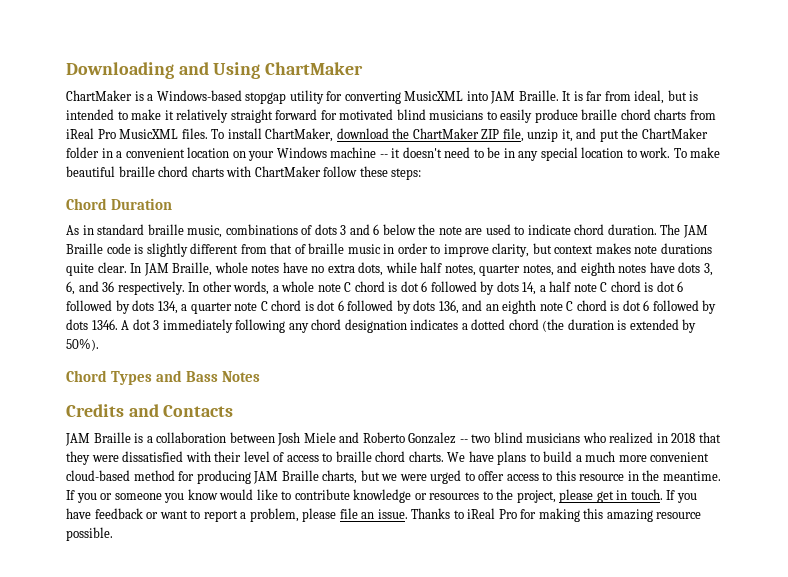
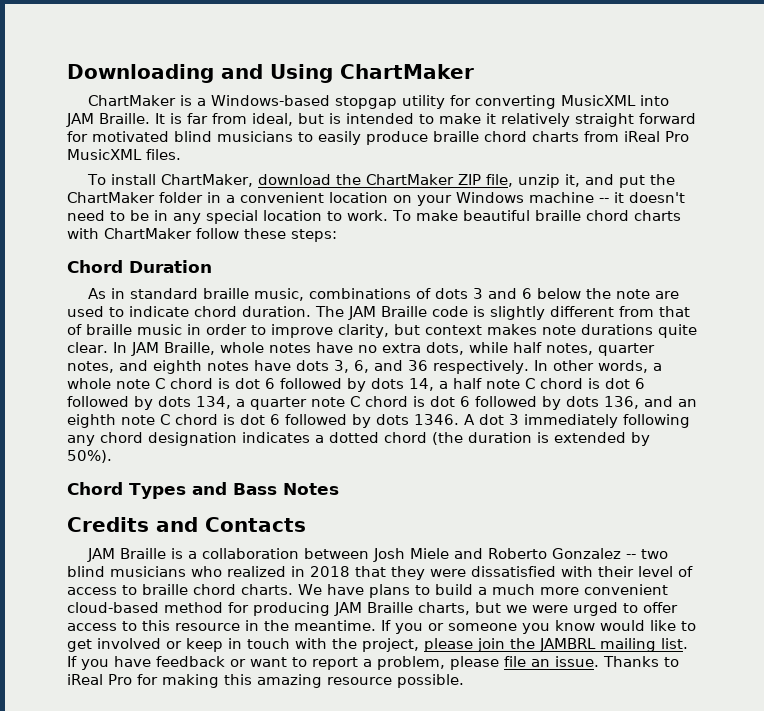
- It is far from ideal, but is intended to make it relatively straight forward for motivated blind musicians to easily produce braille chord charts from iReal Pro MusicXML files. To install ChartMaker, download the ChartMaker ZIP file, unzip it, and put the ChartMaker folder in a convenient location on your Windows machine -- it doesn't need to be in any special location to work.
+ It is far from ideal, but is intended to make it relatively straight forward for motivated blind musicians to easily produce braille chord charts from iReal Pro MusicXML files.
+ To install ChartMaker, download the ChartMaker ZIP file, unzip it, and put the ChartMaker folder in a convenient location on your Windows machine -- it doesn't need to be in any special location to work.
- If you or someone you know would like to contribute knowledge or resources to the project, please get in touch.
+ If you or someone you know would like to get involved or keep in touch with the project, please join the JAMBRL mailing list.

